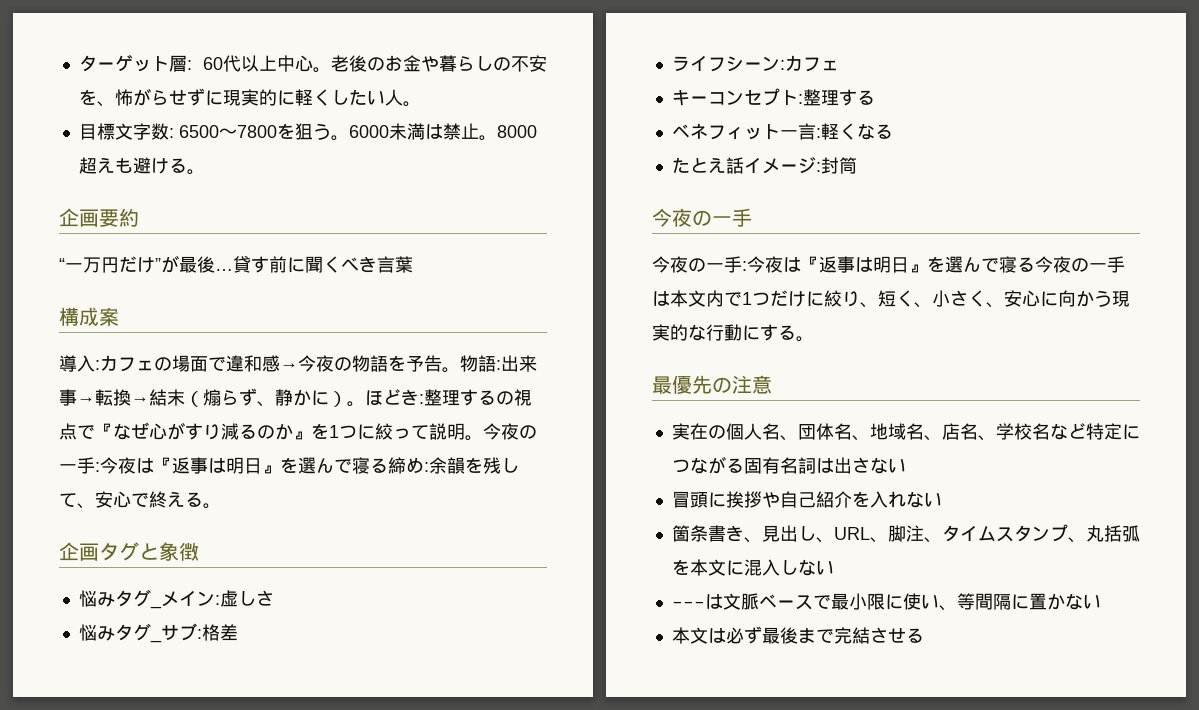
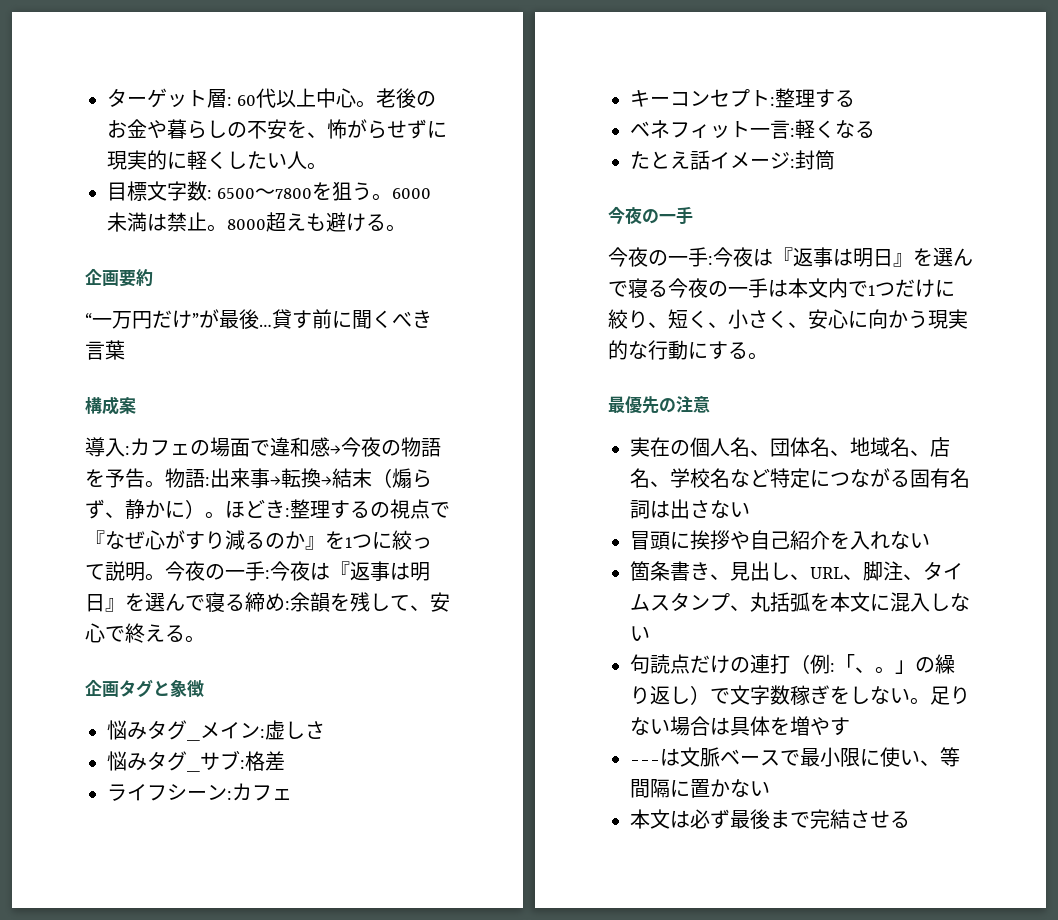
+ 句読点だけの連打（例:「、。」の繰り返し）で文字数稼ぎをしない。足りない場合は具体を増やす

